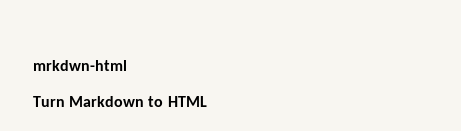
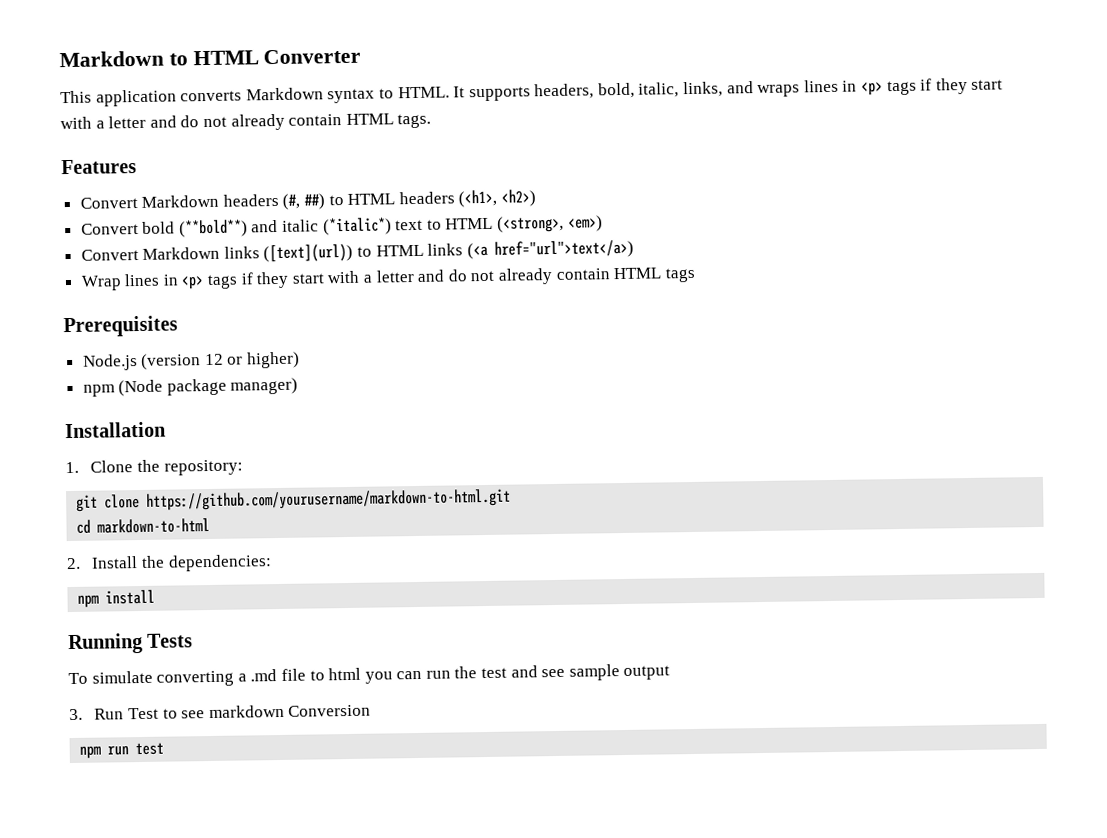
- mrkdwn-html
- Turn Markdown to HTML
+ Markdown to HTML Converter
+ This application converts Markdown syntax to HTML. It supports headers, bold, italic, links, and wraps lines in <p> tags if they start with a letter and do not already contain HTML tags.
+ Features
+ Convert Markdown headers (#, ##) to HTML headers (<h1>, <h2>)
+ Convert bold (**bold**) and italic (*italic*) text to HTML (<strong>, <em>)
+ Convert Markdown links ([text](url)) to HTML links (<a href="url">text</a>)
+ Wrap lines in <p> tags if they start with a letter and do not already contain HTML tags
+ Prerequisites
+ Node.js (version 12 or higher)
+ npm (Node package manager)
+ Installation
+ 1. Clone the repository:
+ git clone https://github.com/yourusername/markdown-to-html.git
+ cd markdown-to-html
+ 2. Install the dependencies:
+ npm install
+ Running Tests
+ To simulate converting a .md file to html you can run the test and see sample output
+ 3. Run Test to see markdown Conversion
+ npm run test

